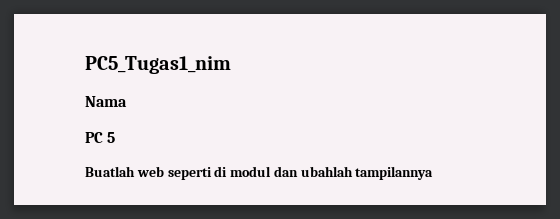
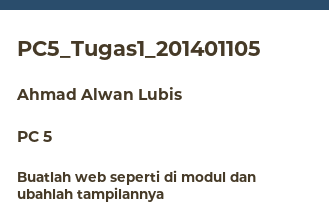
- PC5_Tugas1_nim
- Nama
+ PC5_Tugas1_201401105
+ Ahmad Alwan Lubis

